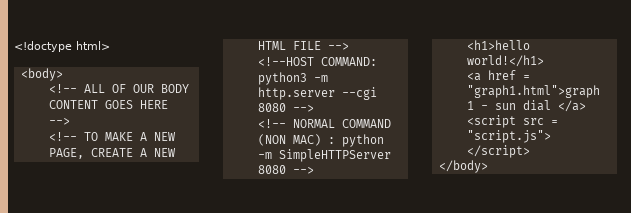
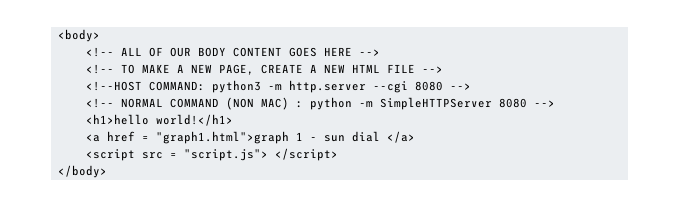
- <!doctype html>

